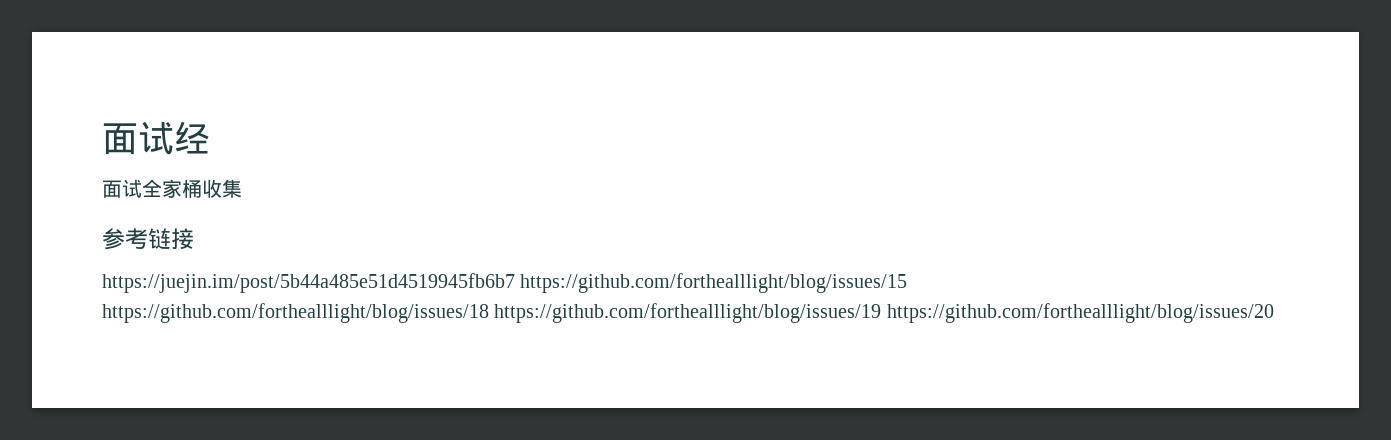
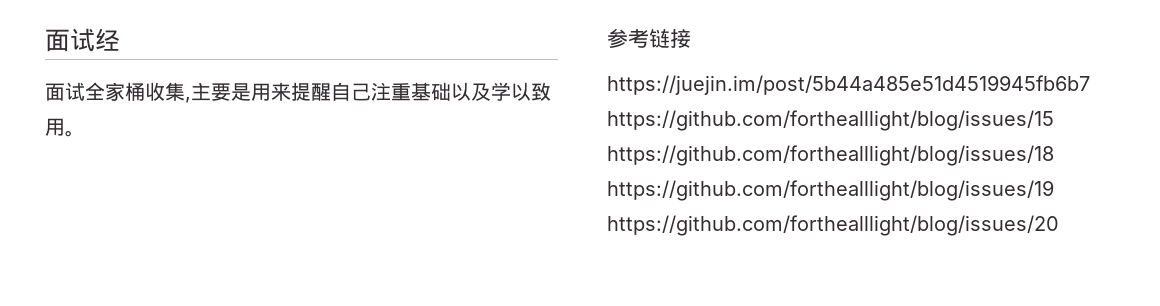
- 面试全家桶收集
+ 面试全家桶收集,主要是用来提醒自己注重基础以及学以致用。

